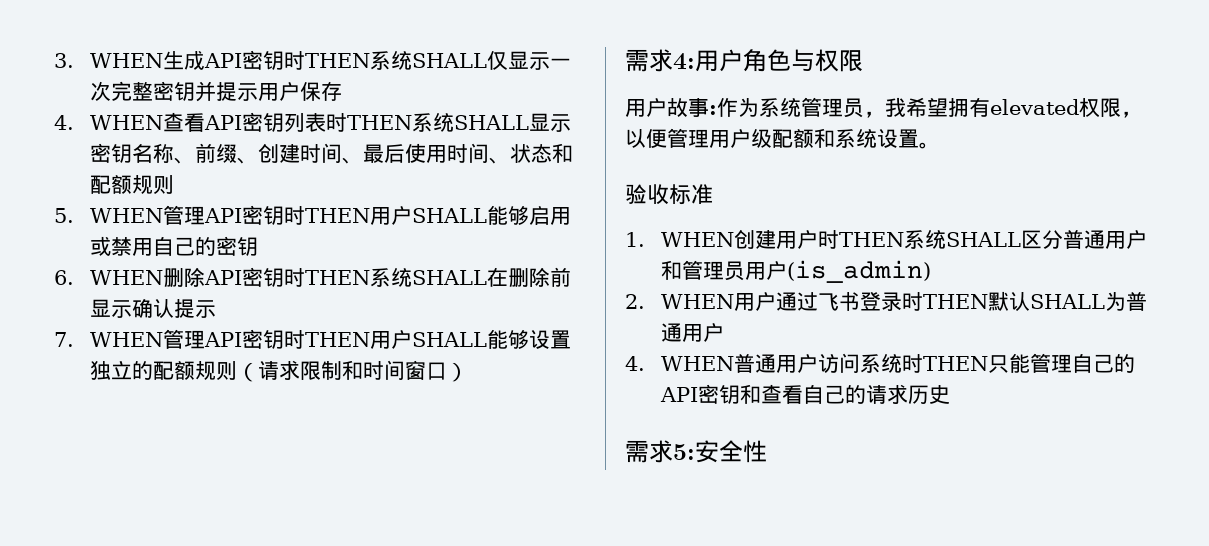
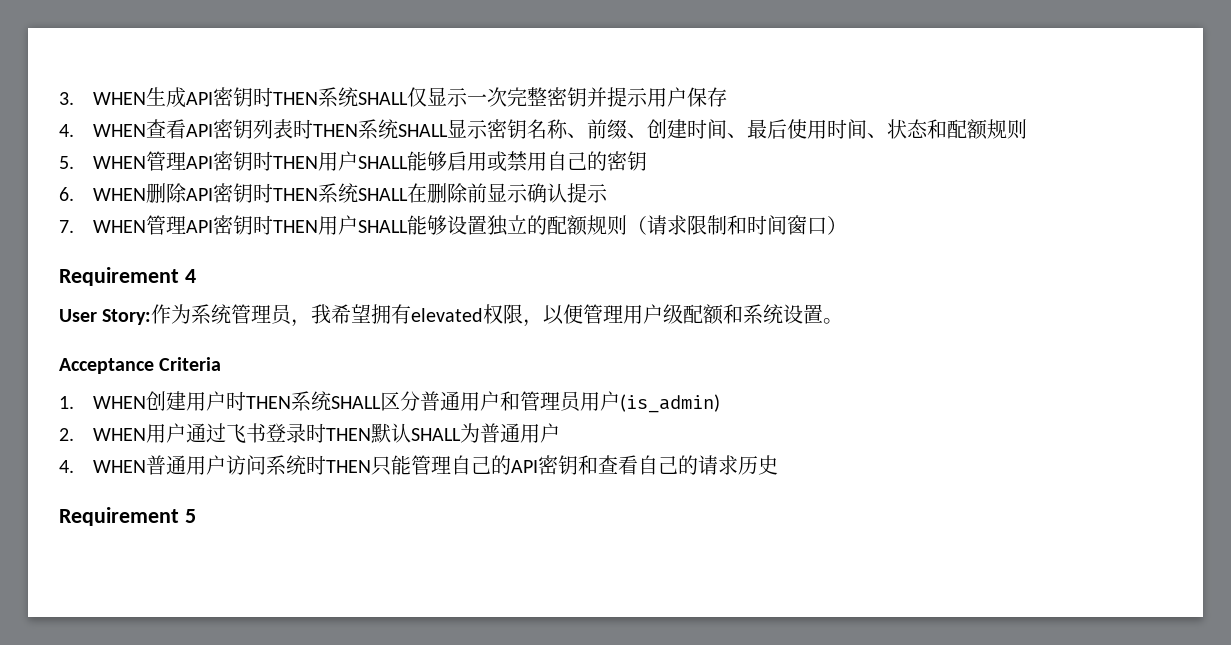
- 需求4:用户角色与权限
- 用户故事:作为系统管理员，我希望拥有elevated权限，以便管理用户级配额和系统设置。
+ Requirement 4
+ User Story:作为系统管理员，我希望拥有elevated权限，以便管理用户级配额和系统设置。
- 验收标准
+ Acceptance Criteria
- 需求5:安全性
+ Requirement 5

